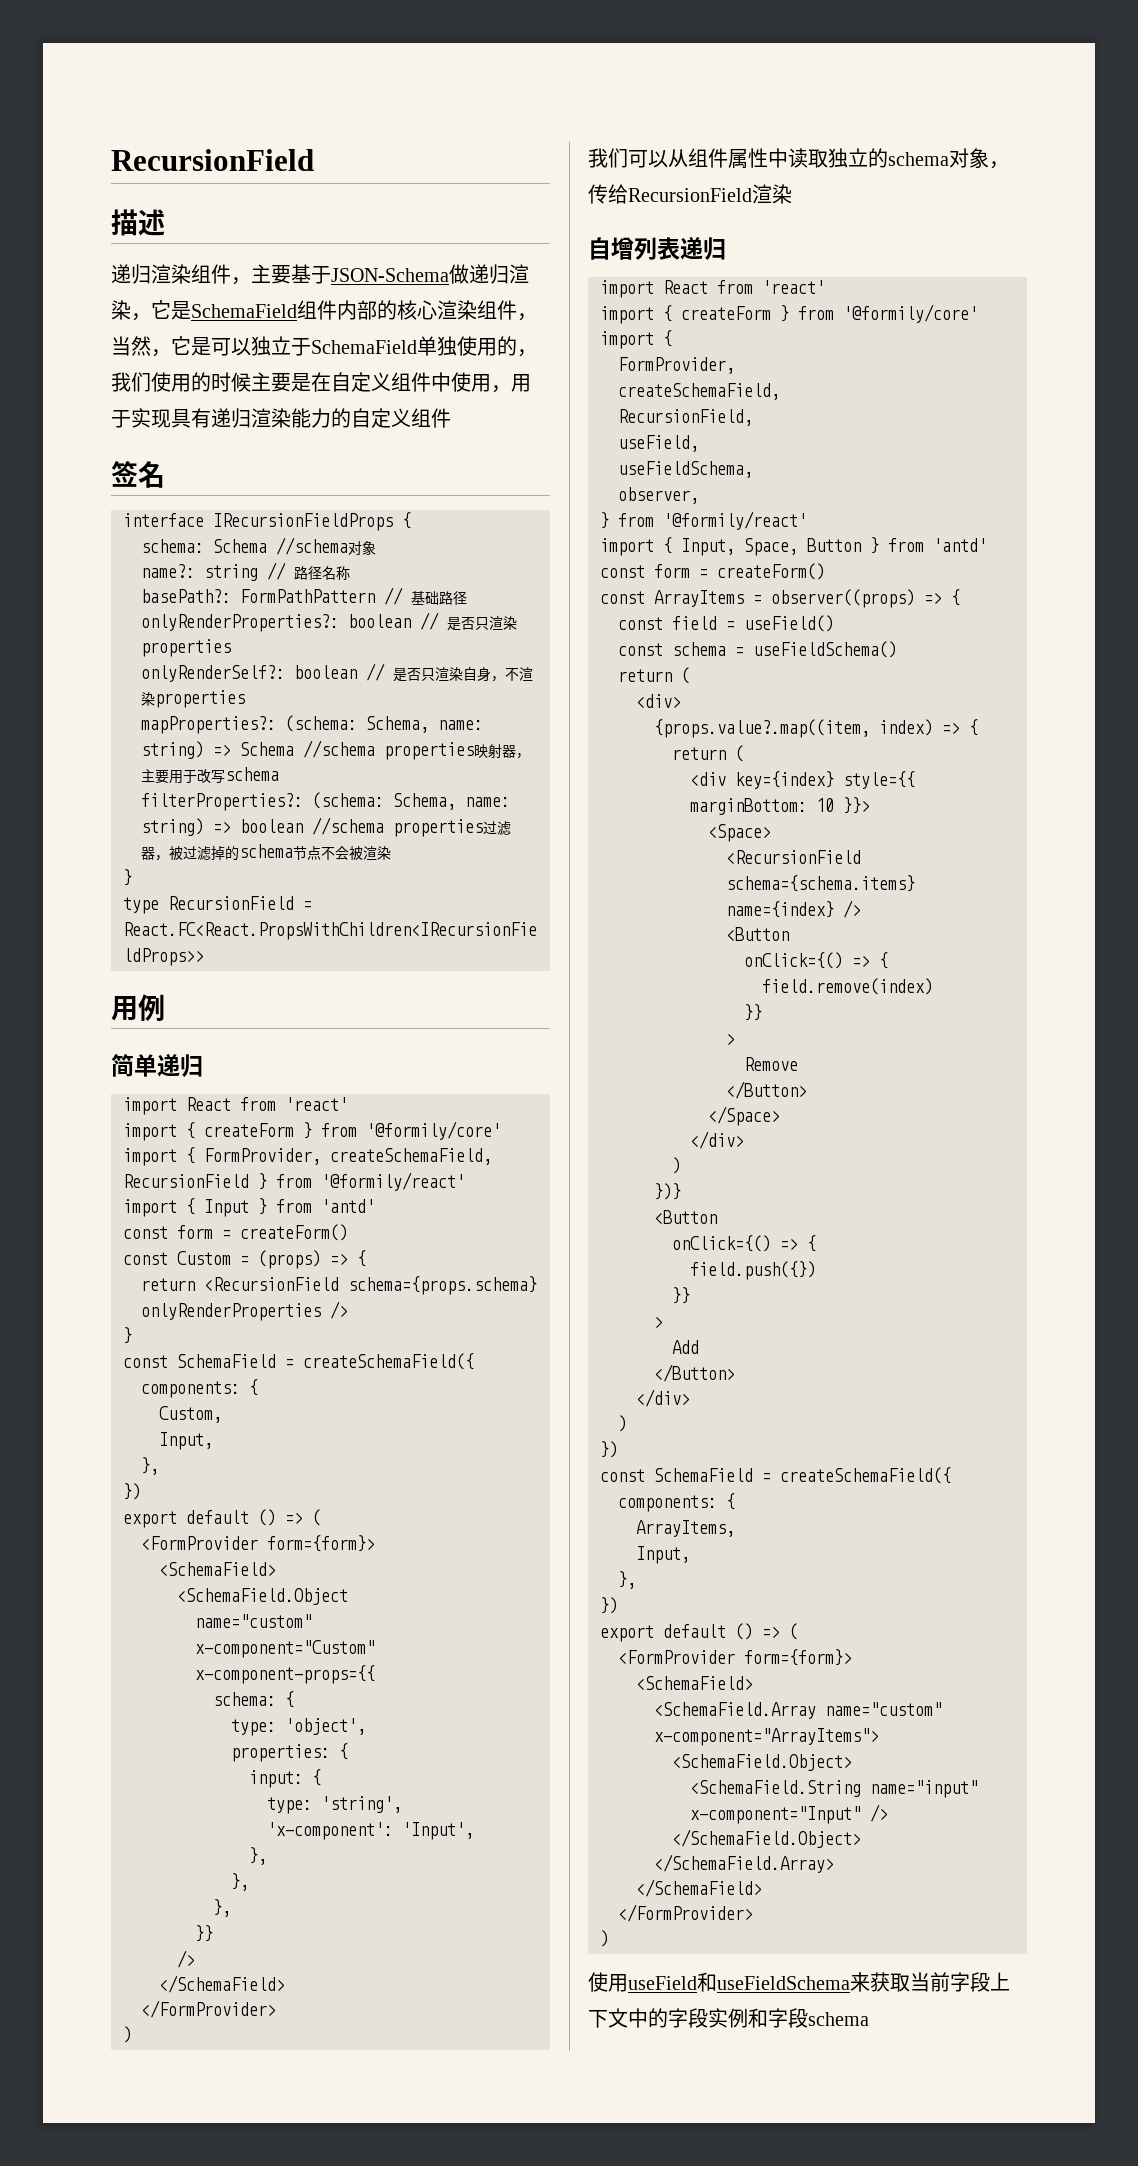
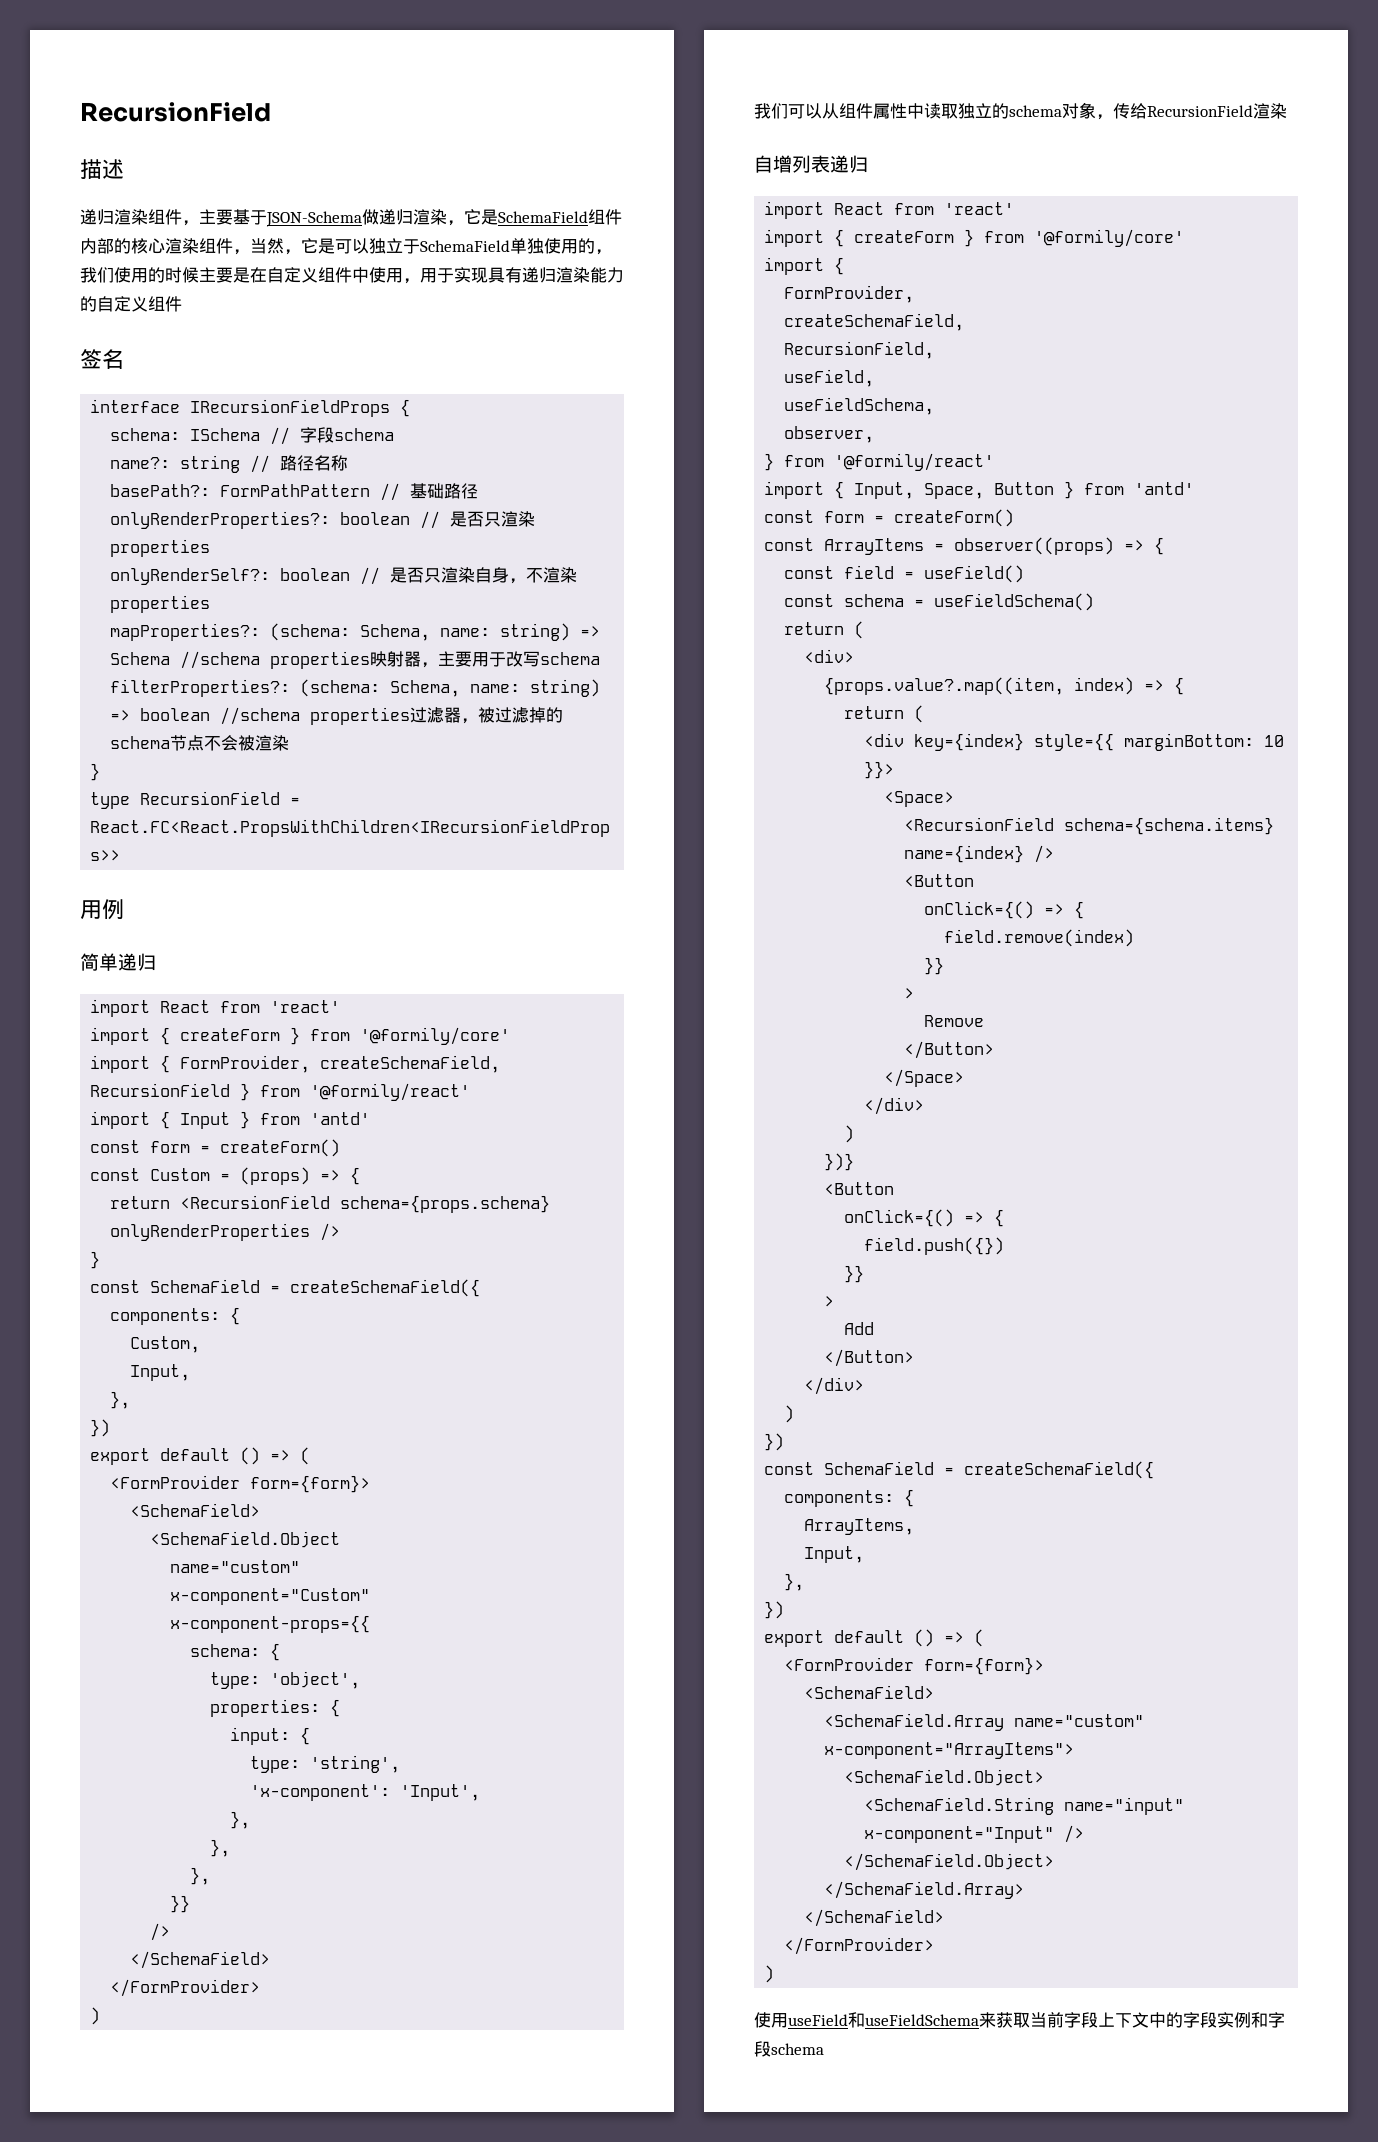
- schema: Schema //schema对象
+ schema: ISchema // 字段schema

